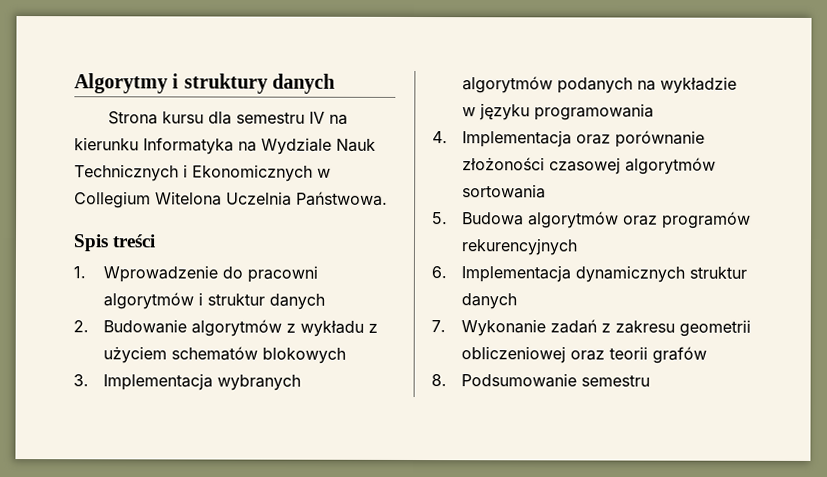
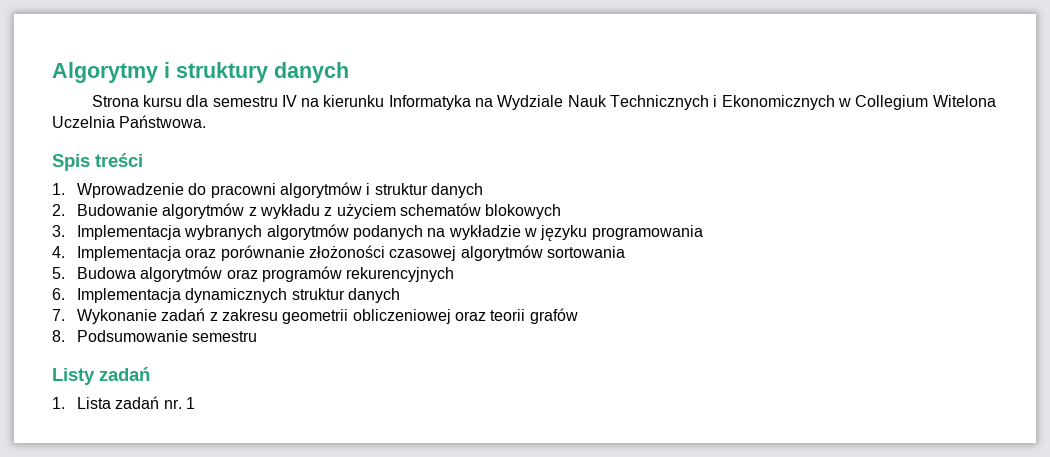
+ Listy zadań
+ 1. Lista zadań nr. 1

